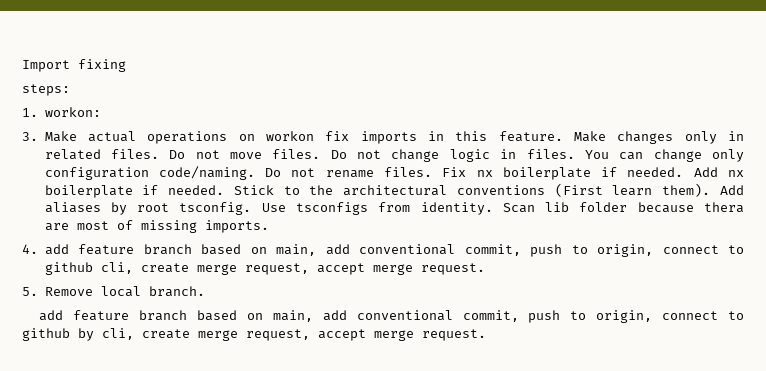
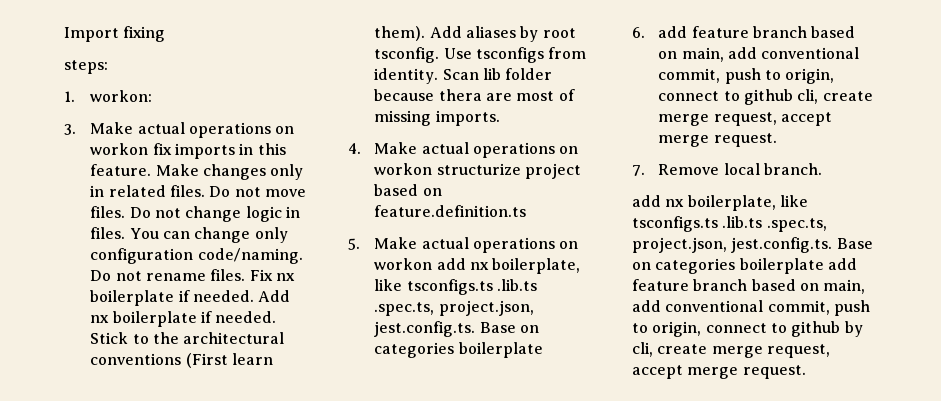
- 4. add feature branch based on main, add conventional commit, push to origin, connect to github cli, create merge request, accept merge request.
+ 4. Make actual operations on workon structurize project based on feature.definition.ts
+ 5. Make actual operations on workon add nx boilerplate, like tsconfigs.ts .lib.ts .spec.ts, project.json, jest.config.ts. Base on categories boilerplate
+ 6. add feature branch based on main, add conventional commit, push to origin, connect to github cli, create merge request, accept merge request.
- 5. Remove local branch.
+ 7. Remove local branch.
- add feature branch based on main, add conventional commit, push to origin, connect to github by cli, create merge request, accept merge request.
+ add nx boilerplate, like tsconfigs.ts .lib.ts .spec.ts, project.json, jest.config.ts. Base on categories boilerplate add feature branch based on main, add conventional commit, push to origin, connect to github by cli, create merge request, accept merge request.

